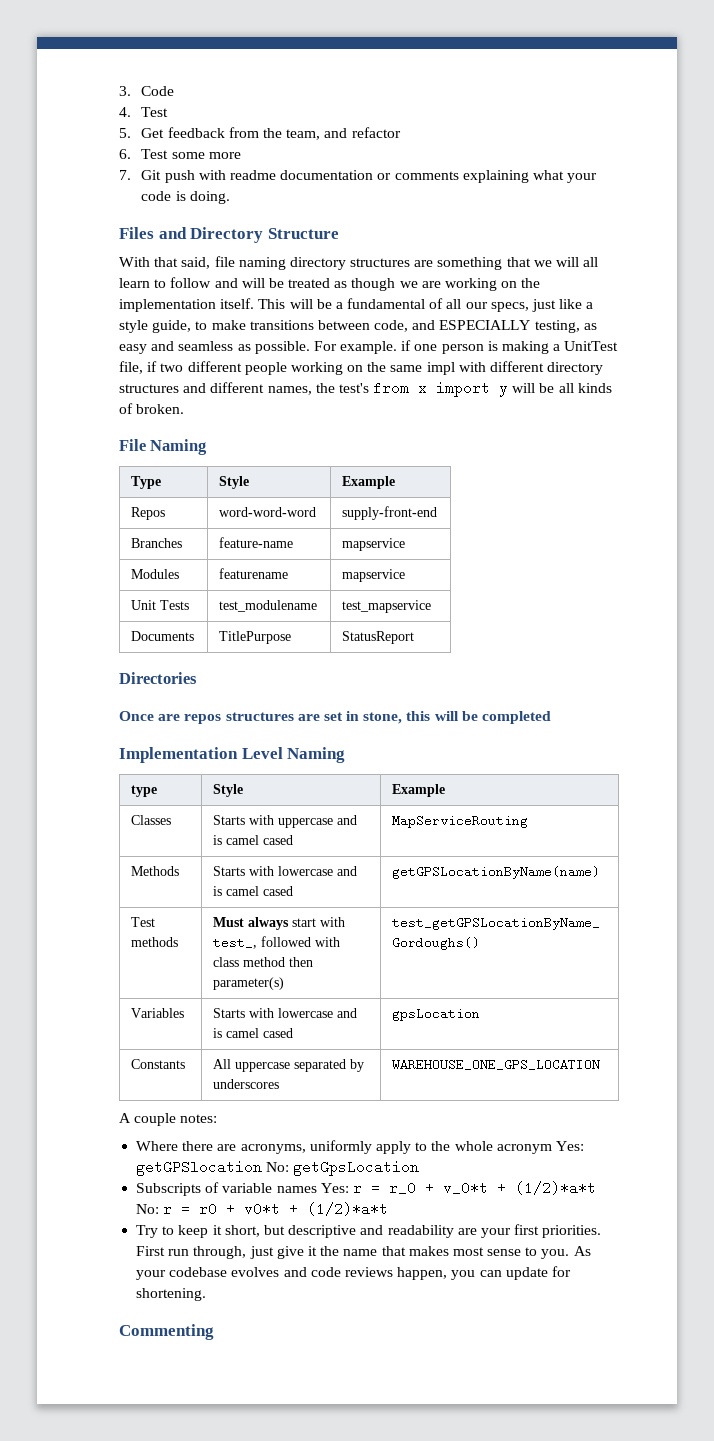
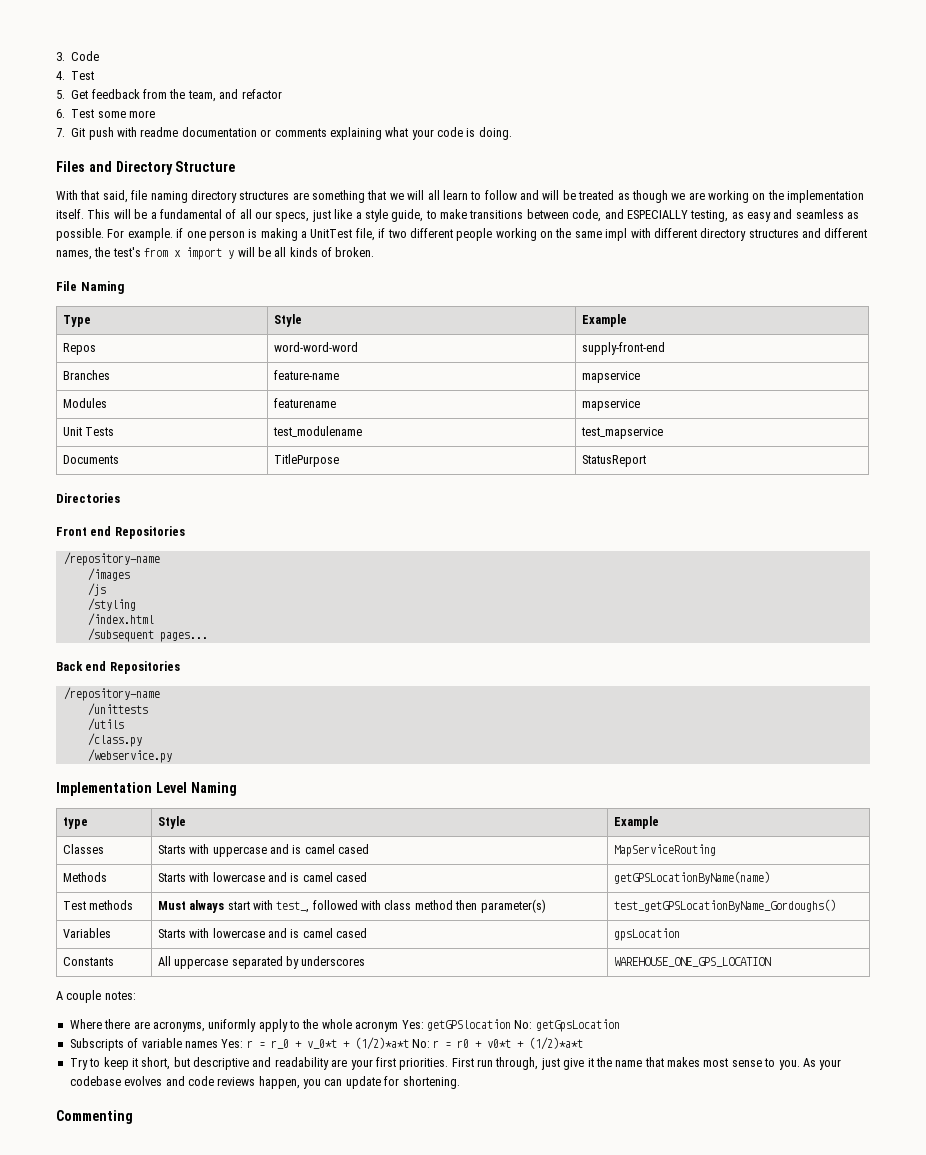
- Once are repos structures are set in stone, this will be completed
+ Front end Repositories
+ /repository-name
+ /images
+ /js
+ /styling
+ /index.html
+ /subsequent pages...
+ Back end Repositories
+ /repository-name
+ /unittests
+ /utils
+ /class.py
+ /webservice.py

